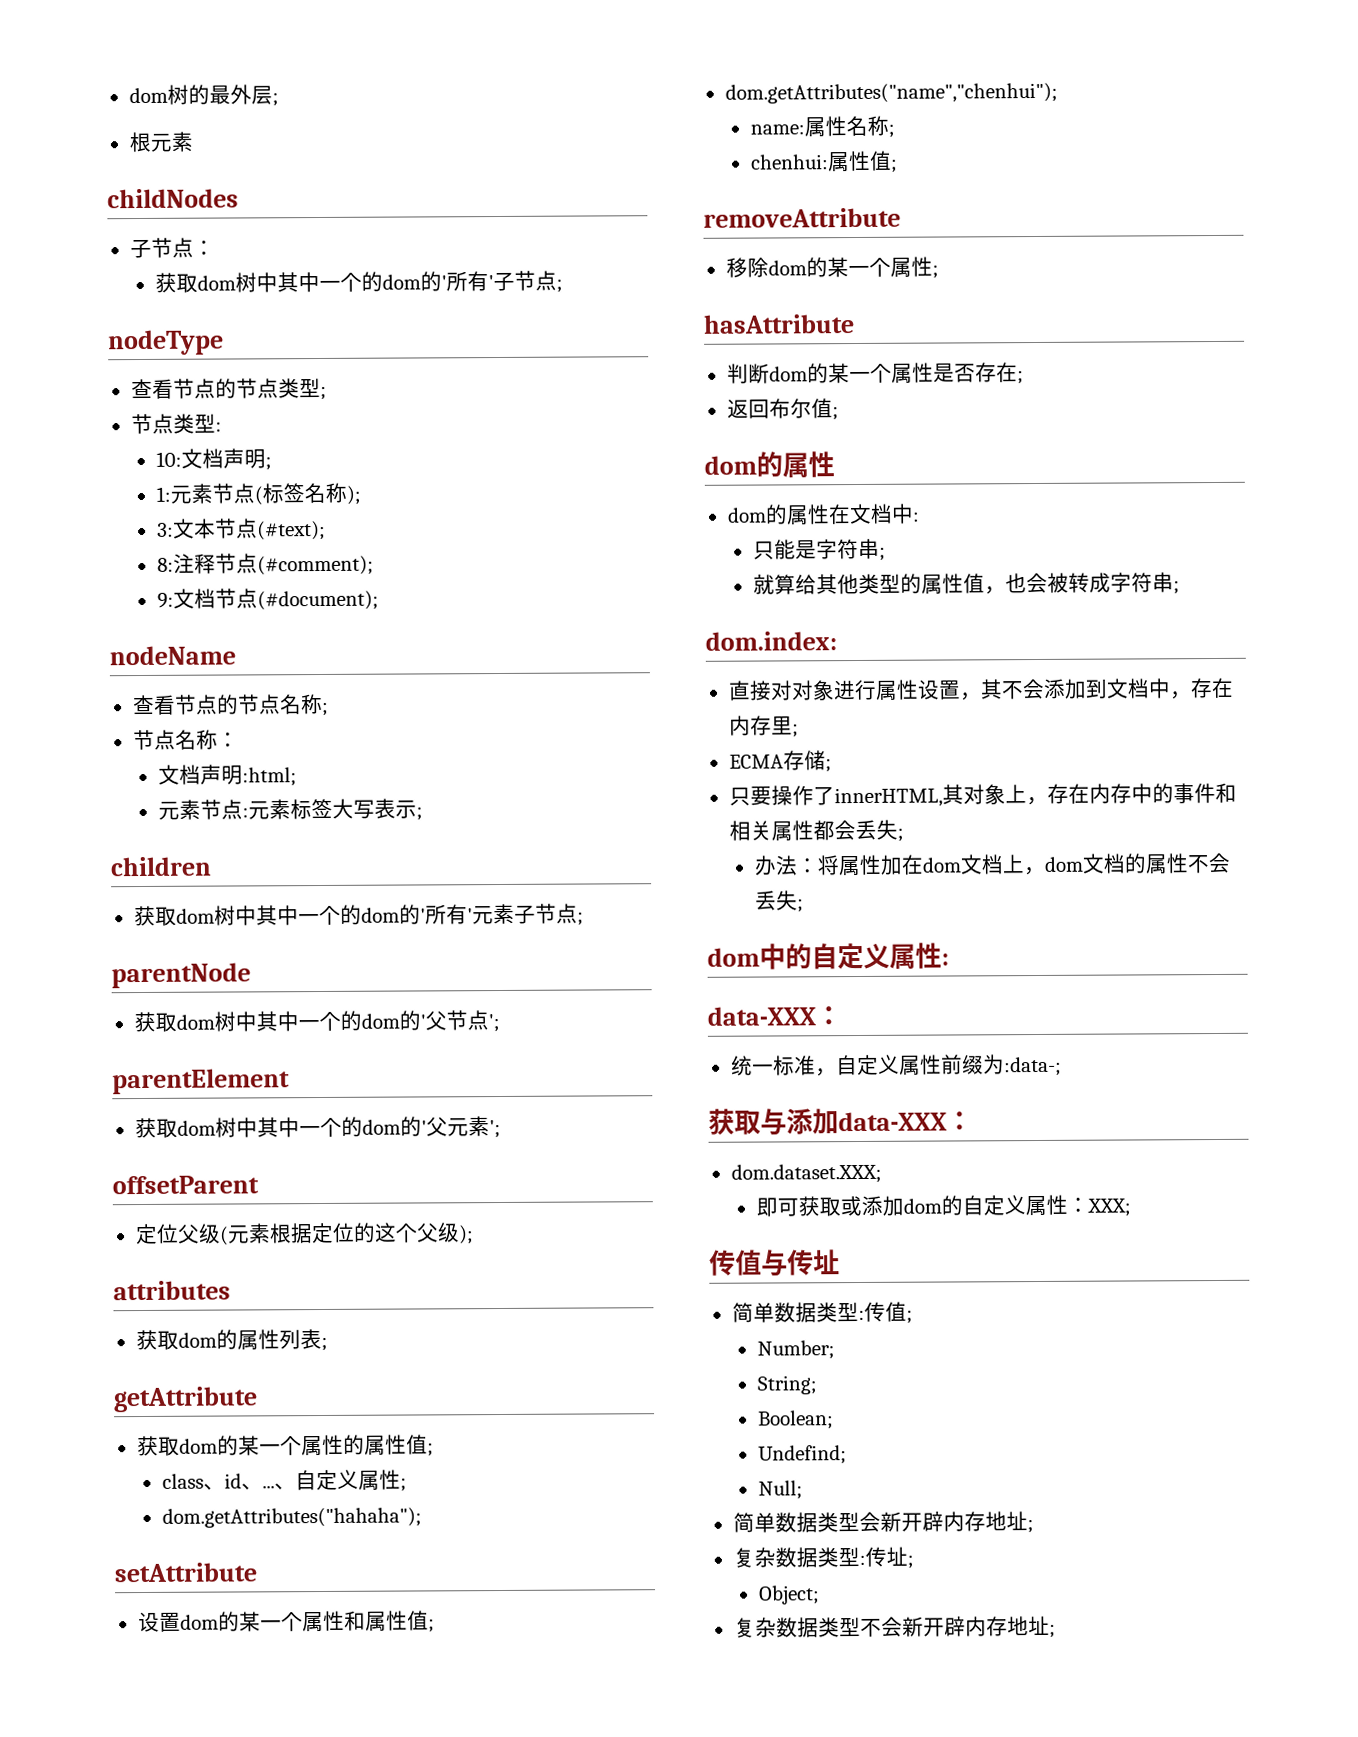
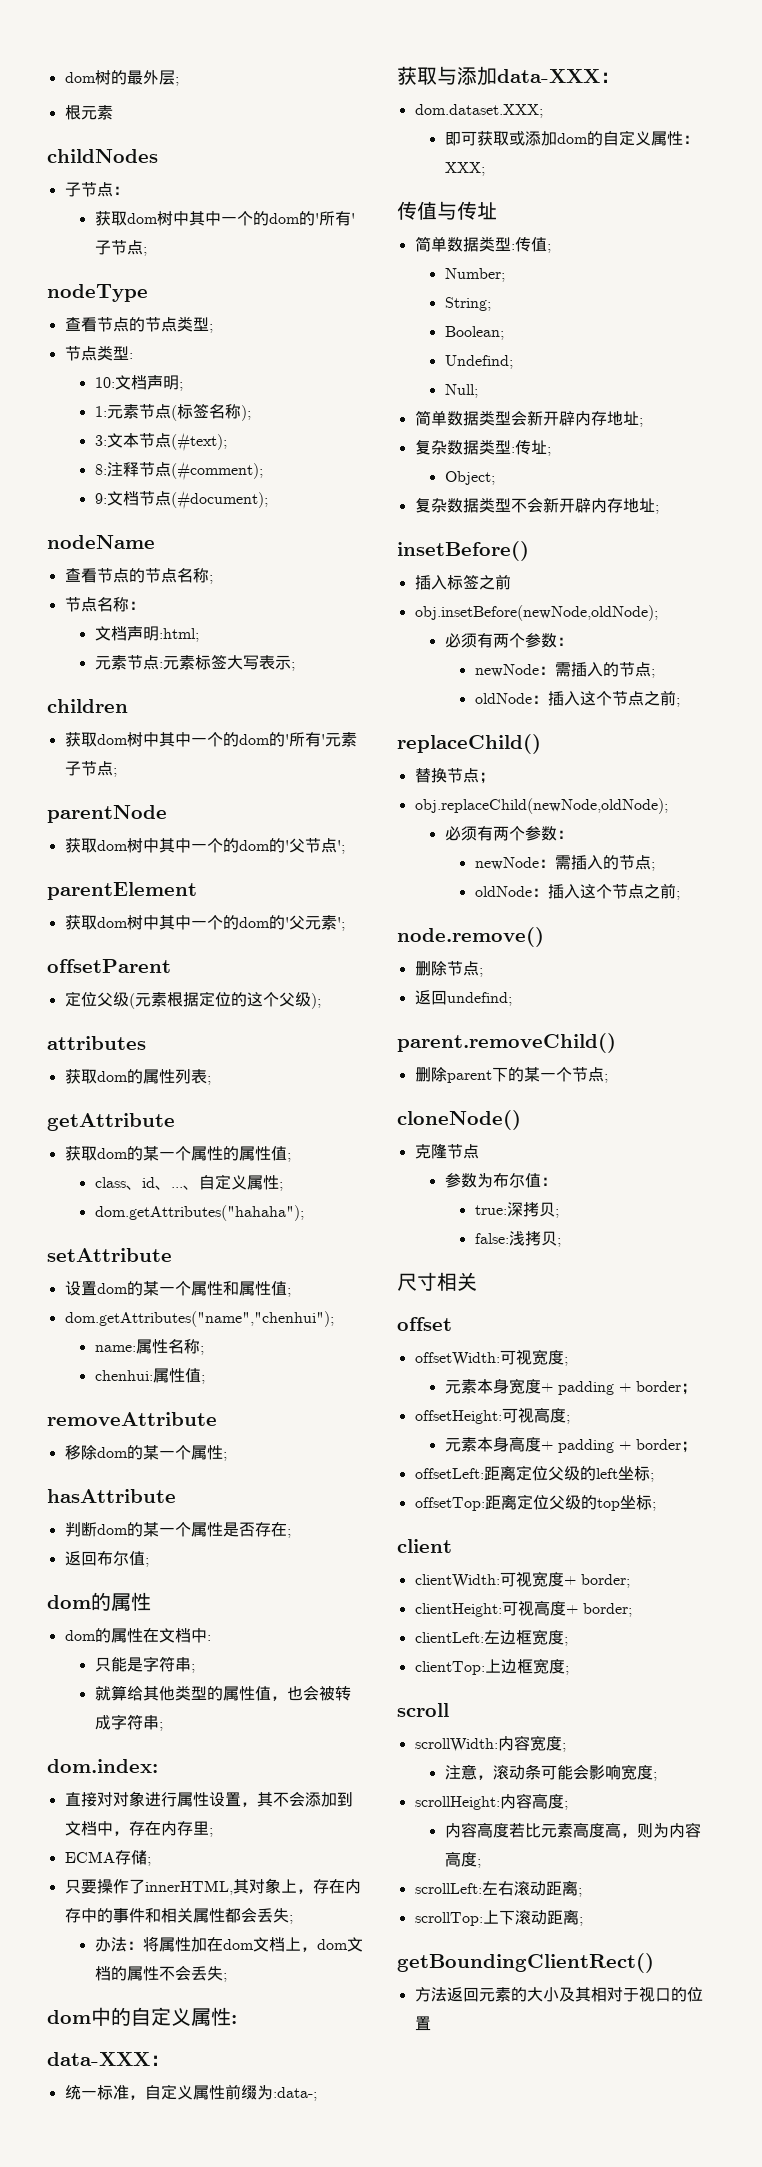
+ insetBefore()
+ 插入标签之前
+ obj.insetBefore(newNode,oldNode);
+ 必须有两个参数：
+ newNode：需插入的节点;
+ oldNode：插入这个节点之前;
+ replaceChild()
+ 替换节点；
+ obj.replaceChild(newNode,oldNode);
+ 必须有两个参数：
+ newNode：需插入的节点;
+ oldNode：插入这个节点之前;
+ node.remove()
+ 删除节点;
+ 返回undefind;
+ parent.removeChild()
+ 删除parent下的某一个节点;
+ cloneNode()
+ 克隆节点
+ 参数为布尔值：
+ true:深拷贝;
+ false:浅拷贝;
+ 尺寸相关
+ offset
+ offsetWidth:可视宽度;
+ 元素本身宽度+ padding + border；
+ offsetHeight:可视高度;
+ 元素本身高度+ padding + border；
+ offsetLeft:距离定位父级的left坐标;
+ offsetTop:距离定位父级的top坐标;
+ client
+ clientWidth:可视宽度+ border;
+ clientHeight:可视高度+ border;
+ clientLeft:左边框宽度;
+ clientTop:上边框宽度;
+ scroll
+ scrollWidth:内容宽度;
+ 注意，滚动条可能会影响宽度;
+ scrollHeight:内容高度;
+ 内容高度若比元素高度高，则为内容高度;
+ scrollLeft:左右滚动距离;
+ scrollTop:上下滚动距离;
+ getBoundingClientRect()
+ 方法返回元素的大小及其相对于视口的位置

